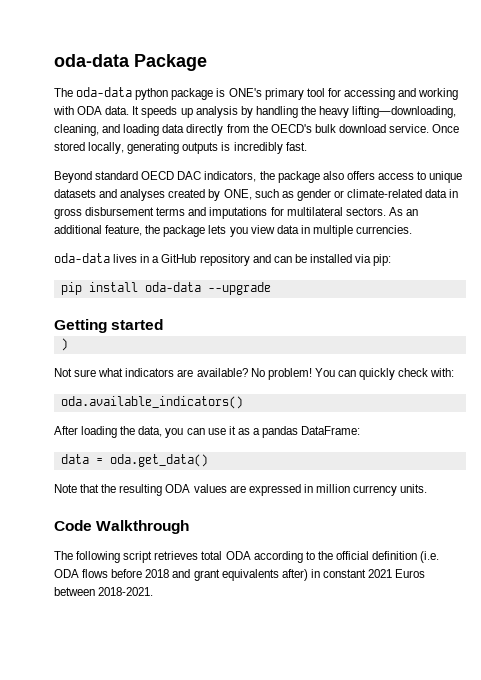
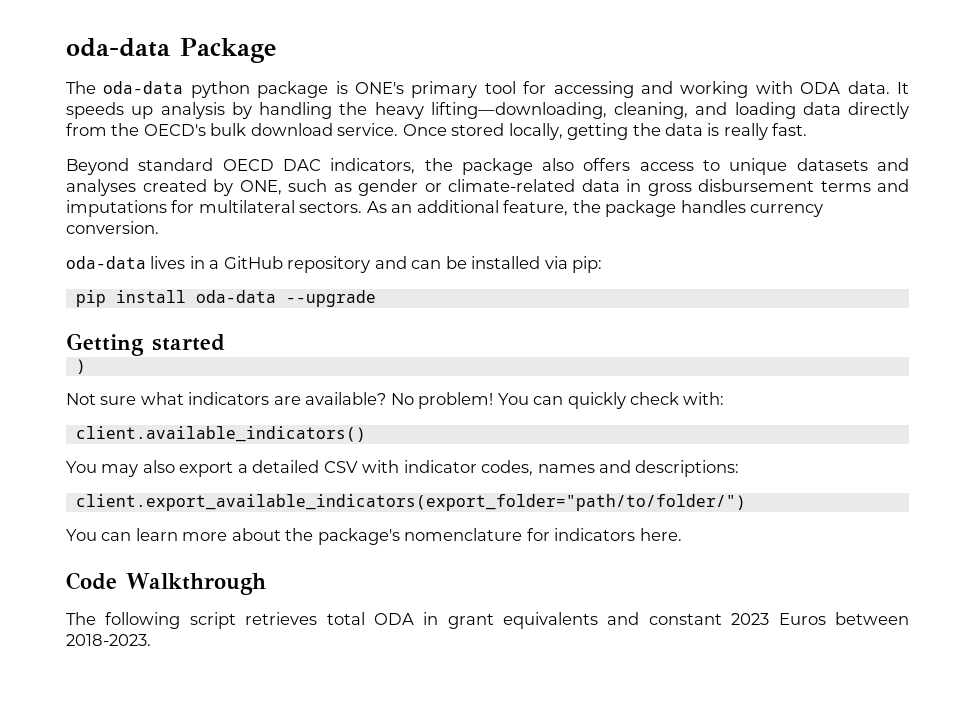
- Once stored locally, generating outputs is incredibly fast.
+ Once stored locally, getting the data is really fast.
- As an additional feature, the package lets you view data in multiple currencies.
+ As an additional feature, the package handles currency conversion.
- oda.available_indicators()
- After loading the data, you can use it as a pandas DataFrame:
- data = oda.get_data()
- Note that the resulting ODA values are expressed in million currency units.
+ client.available_indicators()
+ You may also export a detailed CSV with indicator codes, names and descriptions:
+ client.export_available_indicators(export_folder="path/to/folder/")
+ You can learn more about the package's nomenclature for indicators here.
- The following script retrieves total ODA according to the official definition (i.e. ODA flows before 2018 and grant equivalents after) in constant 2021 Euros between 2018-2021.
+ The following script retrieves total ODA in grant equivalents and constant 2023 Euros between 2018-2023.

